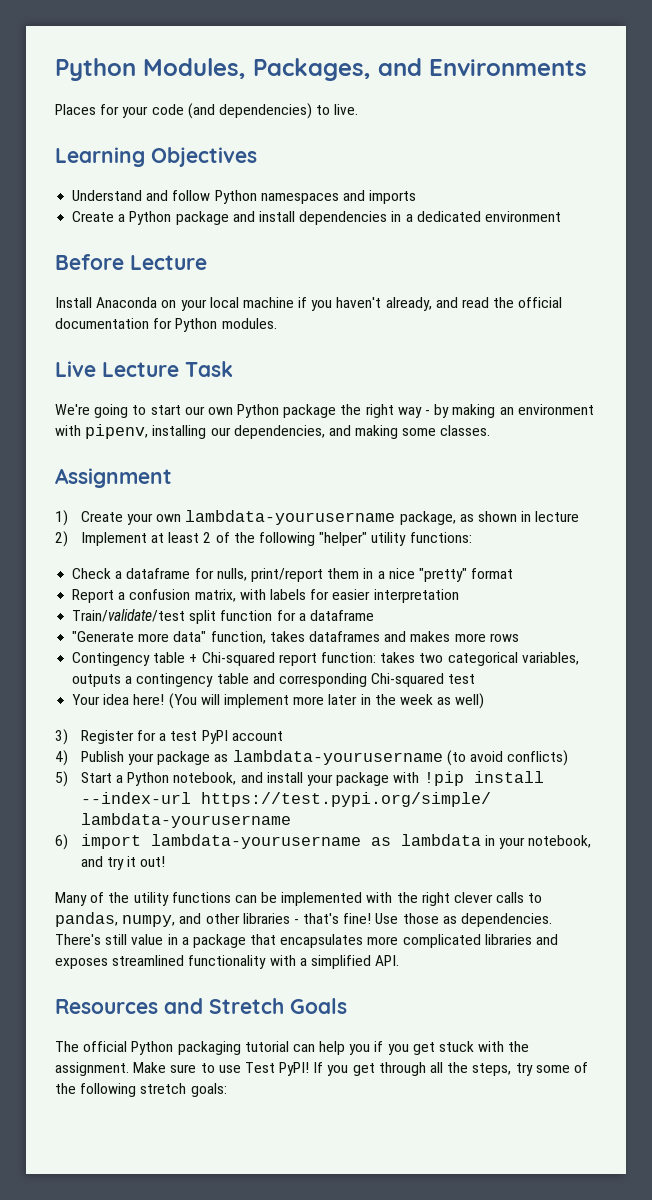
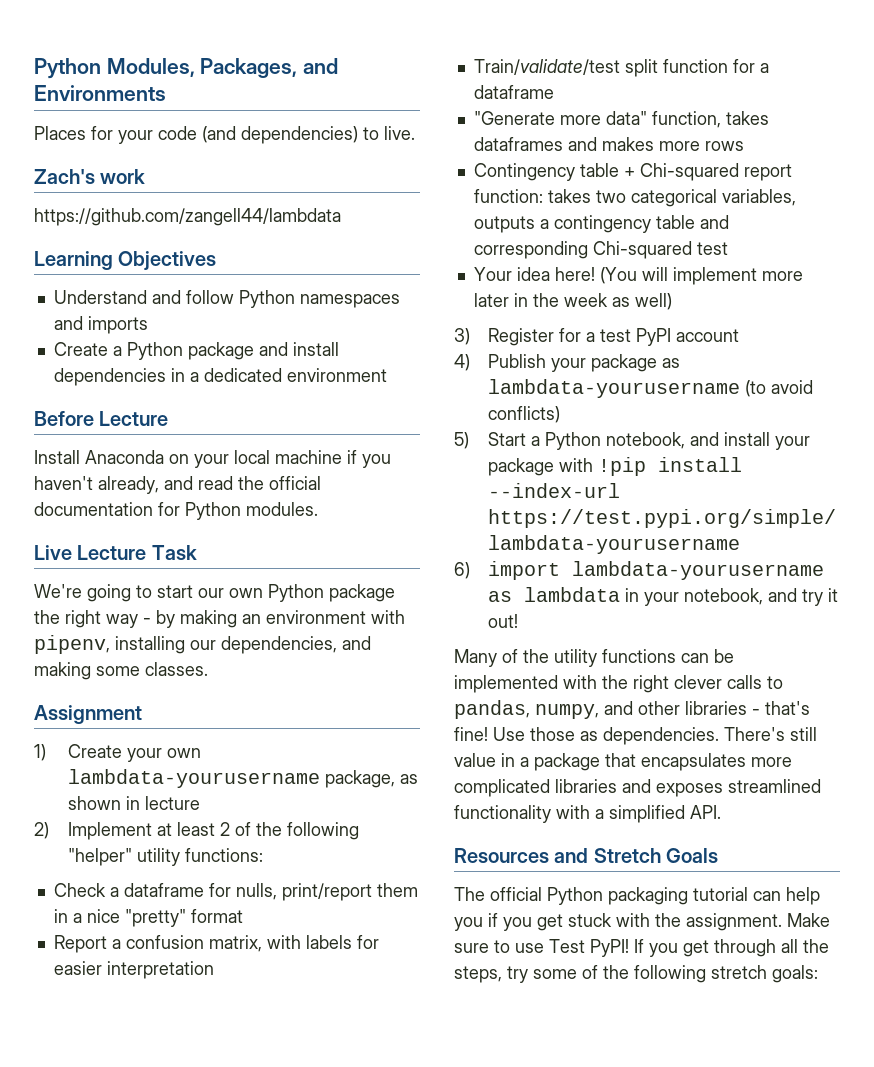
+ Zach's work
+ https://github.com/zangell44/lambdata

